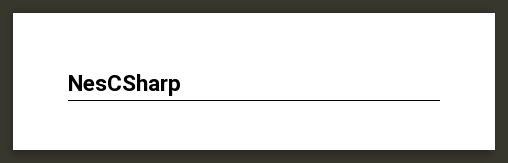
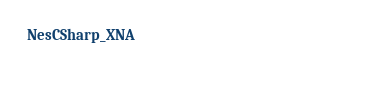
- NesCSharp
+ NesCSharp_XNA

